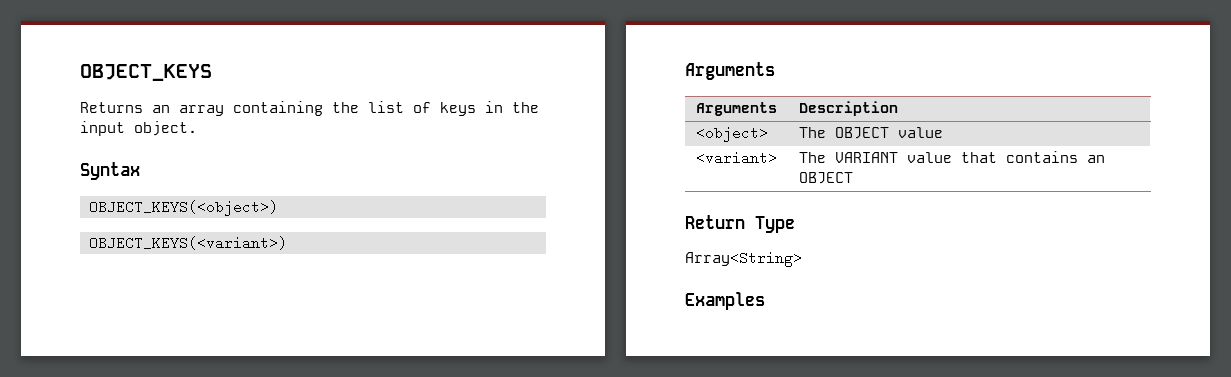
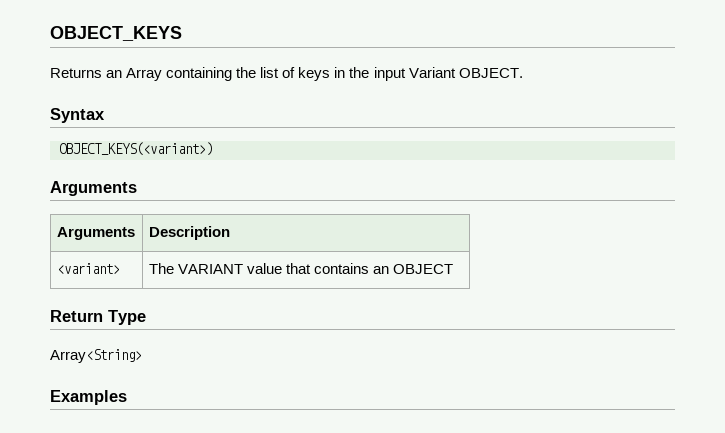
- Returns an array containing the list of keys in the input object.
+ Returns an Array containing the list of keys in the input Variant OBJECT.
- OBJECT_KEYS(<object>)
- <object> | The OBJECT value

